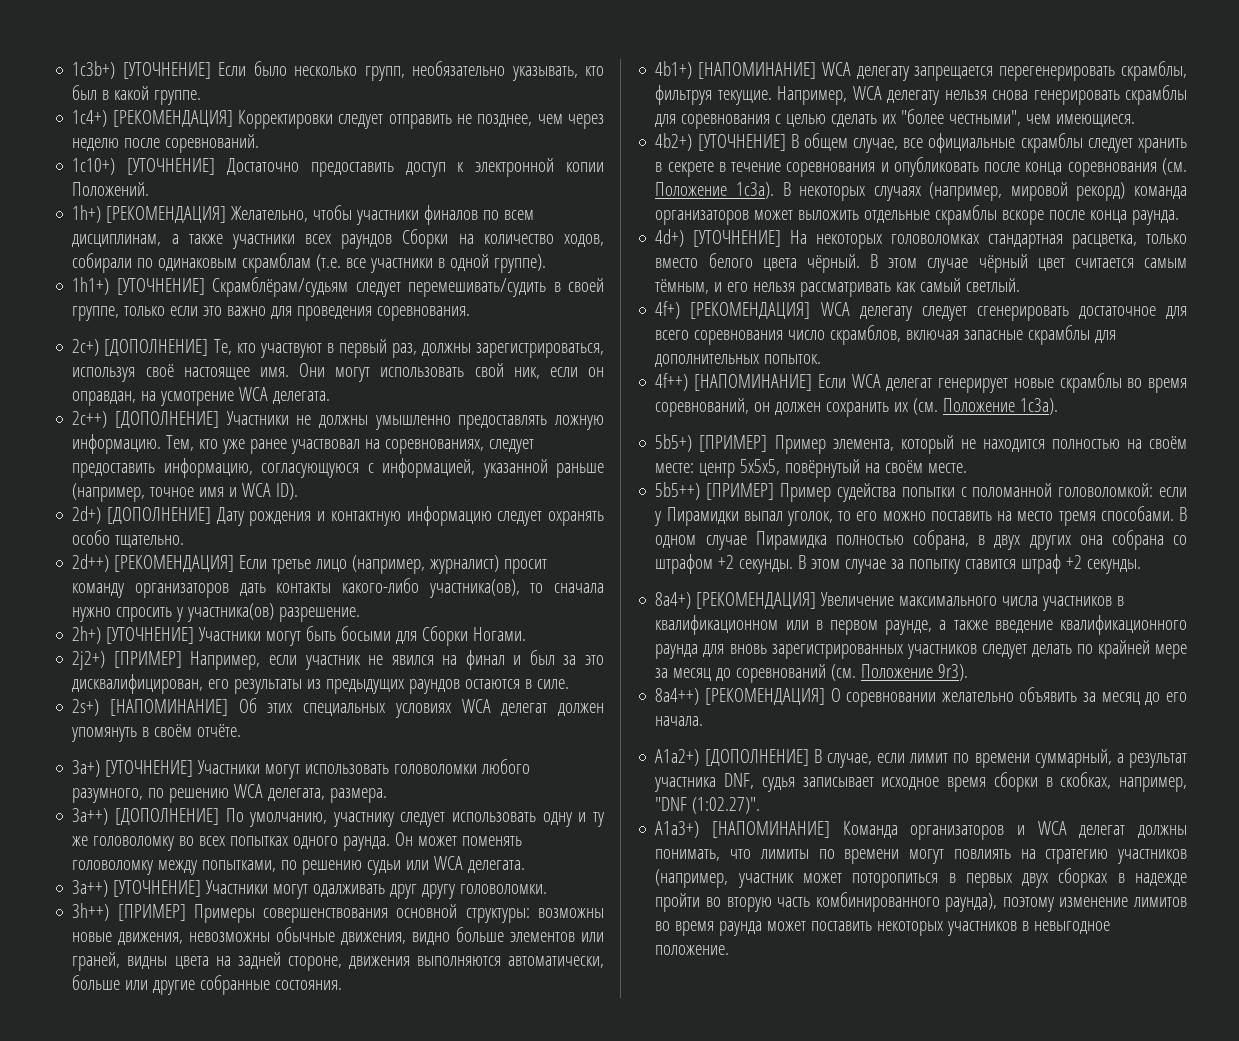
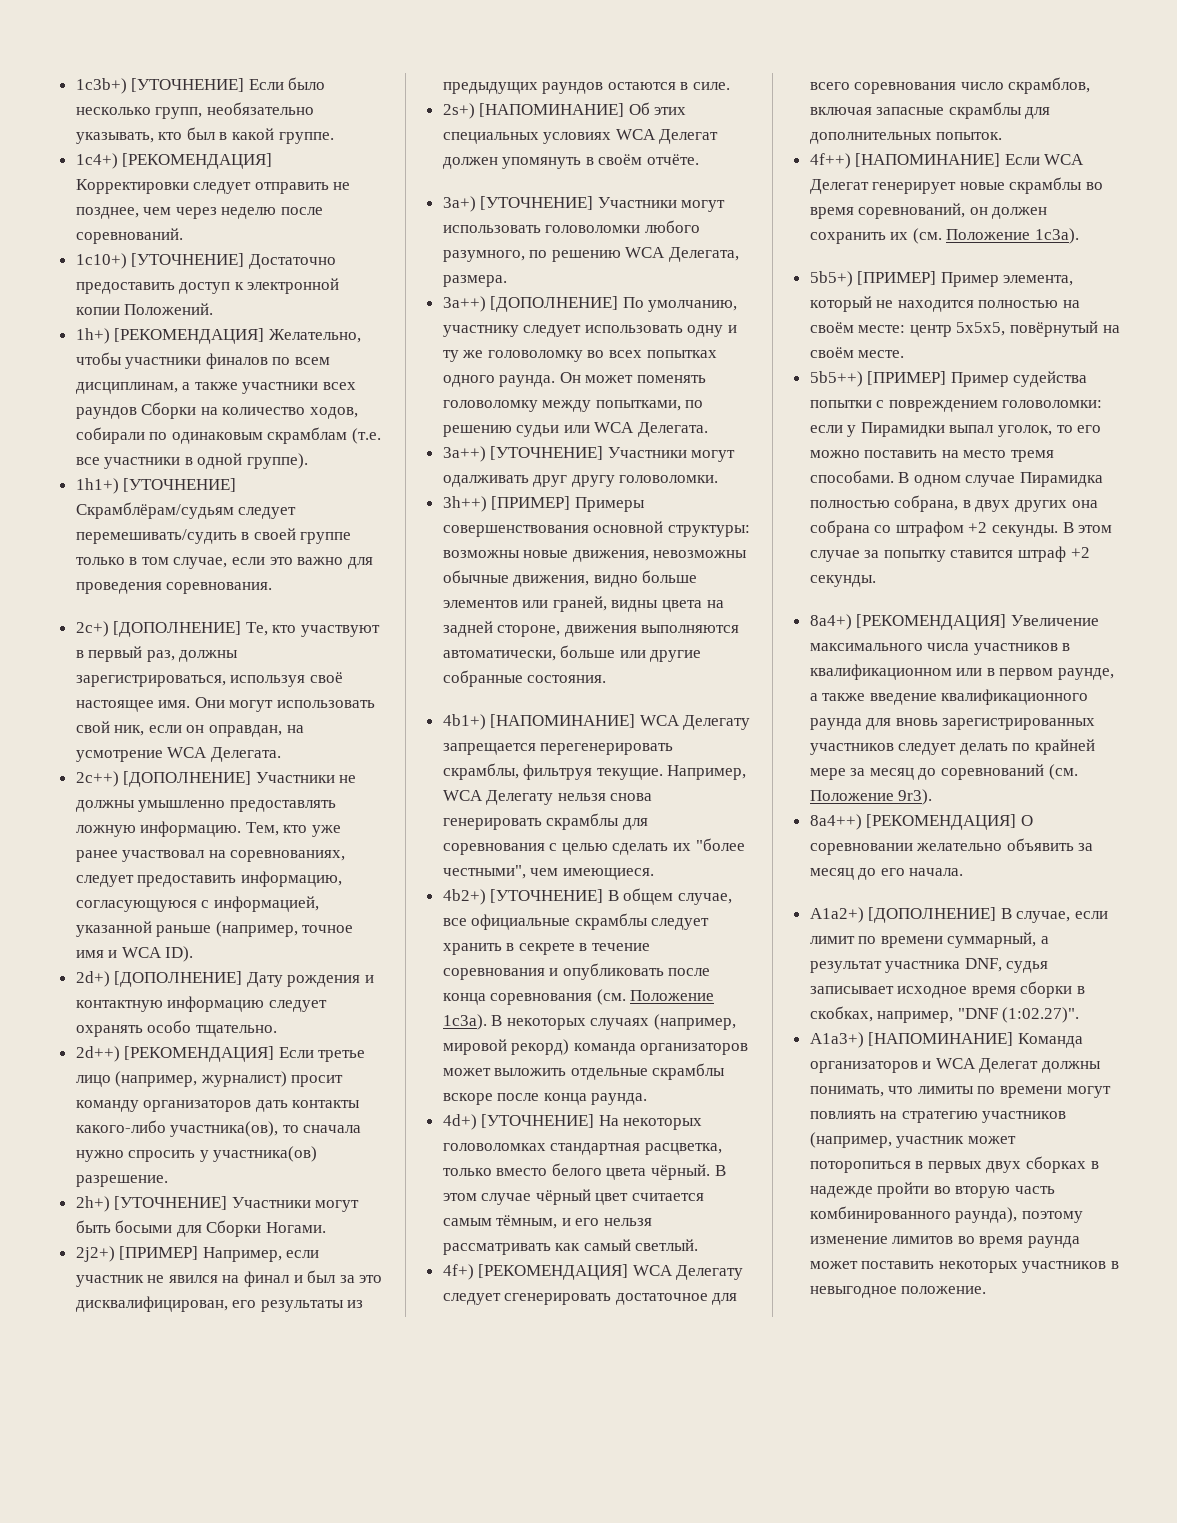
- 1h1+) [УТОЧНЕНИЕ] Скрамблёрам/судьям следует перемешивать/судить в своей группе, только если это важно для проведения соревнования.
+ 1h1+) [УТОЧНЕНИЕ] Скрамблёрам/судьям следует перемешивать/судить в своей группе только в том случае, если это важно для проведения соревнования.
- Они могут использовать свой ник, если он оправдан, на усмотрение WCA делегата.
+ Они могут использовать свой ник, если он оправдан, на усмотрение WCA Делегата.
- 2s+) [НАПОМИНАНИЕ] Об этих специальных условиях WCA делегат должен упомянуть в своём отчёте.
+ 2s+) [НАПОМИНАНИЕ] Об этих специальных условиях WCA Делегат должен упомянуть в своём отчёте.
- 3a+) [УТОЧНЕНИЕ] Участники могут использовать головоломки любого разумного, по решению WCA делегата, размера.
+ 3a+) [УТОЧНЕНИЕ] Участники могут использовать головоломки любого разумного, по решению WCA Делегата, размера.
- Он может поменять головоломку между попытками, по решению судьи или WCA делегата.
+ Он может поменять головоломку между попытками, по решению судьи или WCA Делегата.
- 4b1+) [НАПОМИНАНИЕ] WCA делегату запрещается перегенерировать скрамблы, фильтруя текущие.
+ 4b1+) [НАПОМИНАНИЕ] WCA Делегату запрещается перегенерировать скрамблы, фильтруя текущие.
- Например, WCA делегату нельзя снова генерировать скрамблы для соревнования с целью сделать их "более честными", чем имеющиеся.
+ Например, WCA Делегату нельзя снова генерировать скрамблы для соревнования с целью сделать их "более честными", чем имеющиеся.
- 4f+) [РЕКОМЕНДАЦИЯ] WCA делегату следует сгенерировать достаточное для всего соревнования число скрамблов, включая запасные скрамблы для дополнительных попыток.
+ 4f+) [РЕКОМЕНДАЦИЯ] WCA Делегату следует сгенерировать достаточное для всего соревнования число скрамблов, включая запасные скрамблы для дополнительных попыток.
- 4f++) [НАПОМИНАНИЕ] Если WCA делегат генерирует новые скрамблы во время соревнований, он должен сохранить их (см. Положение 1c3a).
+ 4f++) [НАПОМИНАНИЕ] Если WCA Делегат генерирует новые скрамблы во время соревнований, он должен сохранить их (см. Положение 1c3a).
- 5b5++) [ПРИМЕР] Пример судейства попытки с поломанной головоломкой: если у Пирамидки выпал уголок, то его можно поставить на место тремя способами.
+ 5b5++) [ПРИМЕР] Пример судейства попытки с повреждением головоломки: если у Пирамидки выпал уголок, то его можно поставить на место тремя способами.
- A1a3+) [НАПОМИНАНИЕ] Команда организаторов и WCA делегат должны понимать, что лимиты по времени могут повлиять на стратегию участников (например, участник может поторопиться в первых двух сборках в надежде пройти во вторую часть комбинированного раунда), поэтому изменение лимитов во время раунда может поставить некоторых участников в невыгодное положение.
+ A1a3+) [НАПОМИНАНИЕ] Команда организаторов и WCA Делегат должны понимать, что лимиты по времени могут повлиять на стратегию участников (например, участник может поторопиться в первых двух сборках в надежде пройти во вторую часть комбинированного раунда), поэтому изменение лимитов во время раунда может поставить некоторых участников в невыгодное положение.

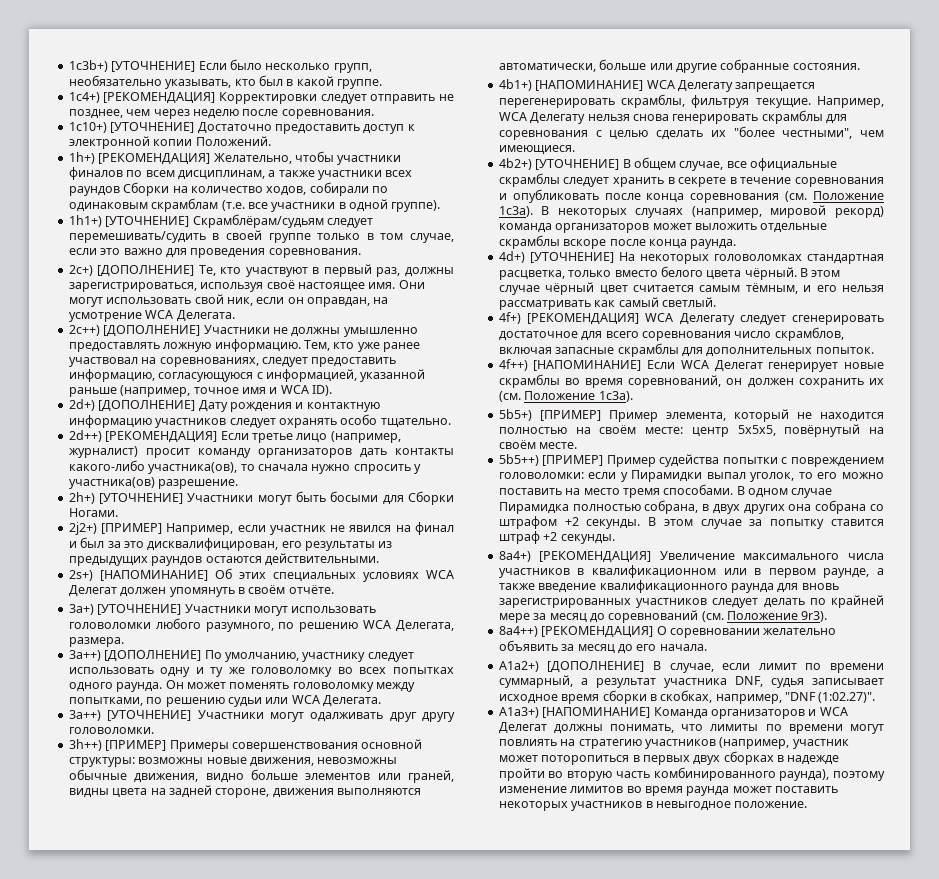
- 1c4+) [РЕКОМЕНДАЦИЯ] Корректировки следует отправить не позднее, чем через неделю после соревнований.
+ 1c4+) [РЕКОМЕНДАЦИЯ] Корректировки следует отправить не позднее, чем через неделю после соревнования.
- 2d+) [ДОПОЛНЕНИЕ] Дату рождения и контактную информацию следует охранять особо тщательно.
+ 2d+) [ДОПОЛНЕНИЕ] Дату рождения и контактную информацию участников следует охранять особо тщательно.
- 2j2+) [ПРИМЕР] Например, если участник не явился на финал и был за это дисквалифицирован, его результаты из предыдущих раундов остаются в силе.
+ 2j2+) [ПРИМЕР] Например, если участник не явился на финал и был за это дисквалифицирован, его результаты из предыдущих раундов остаются действительными.

